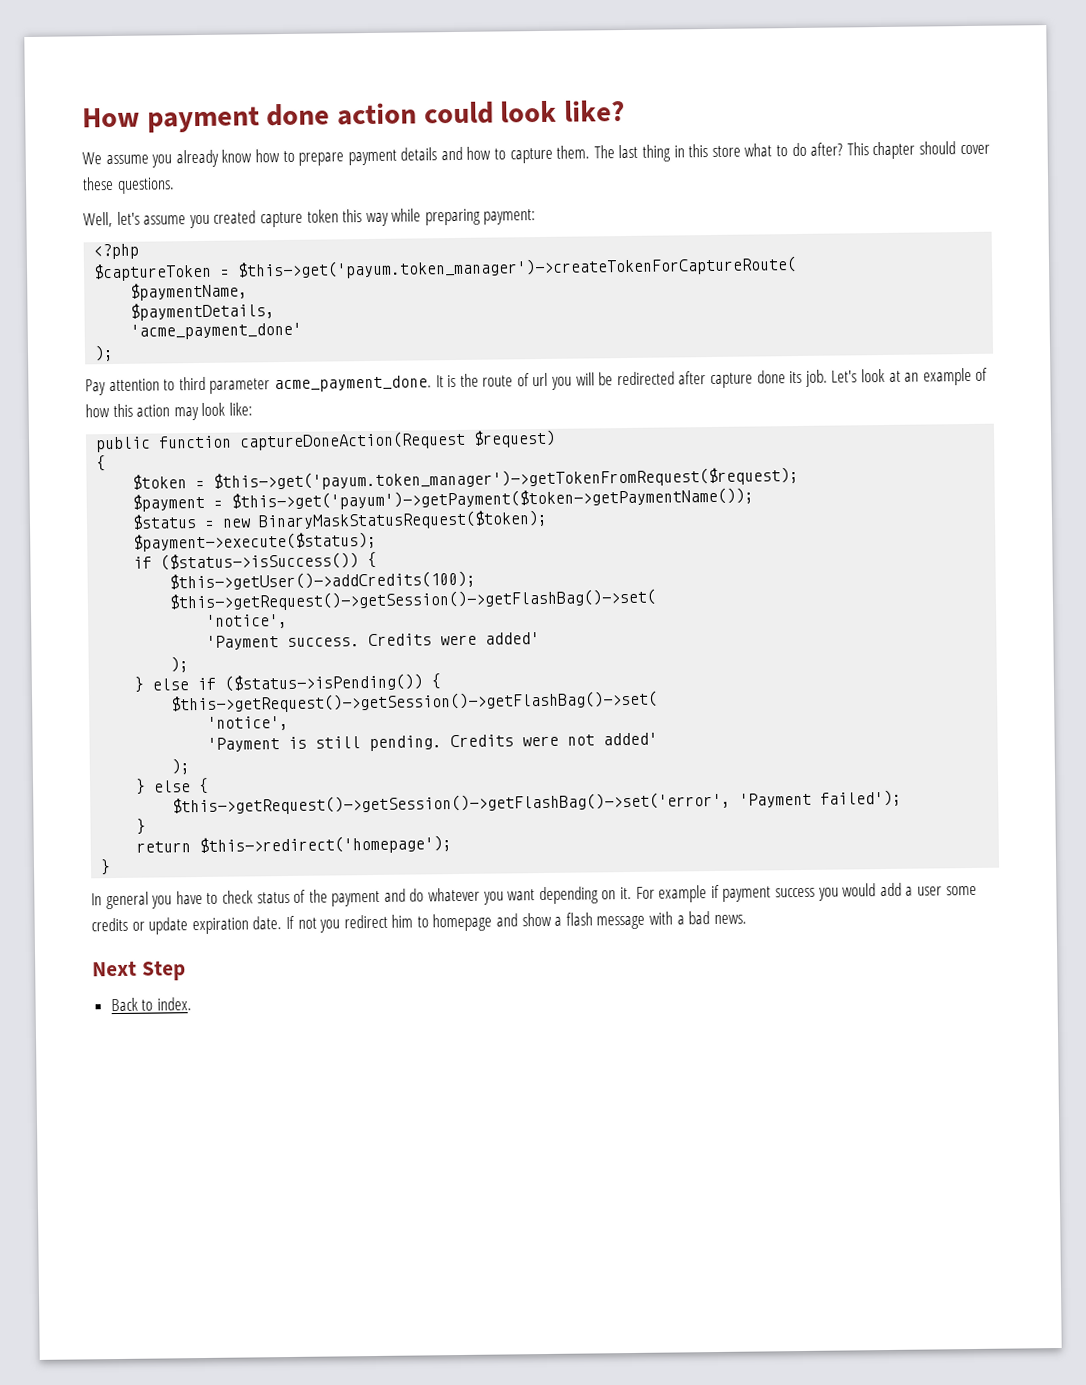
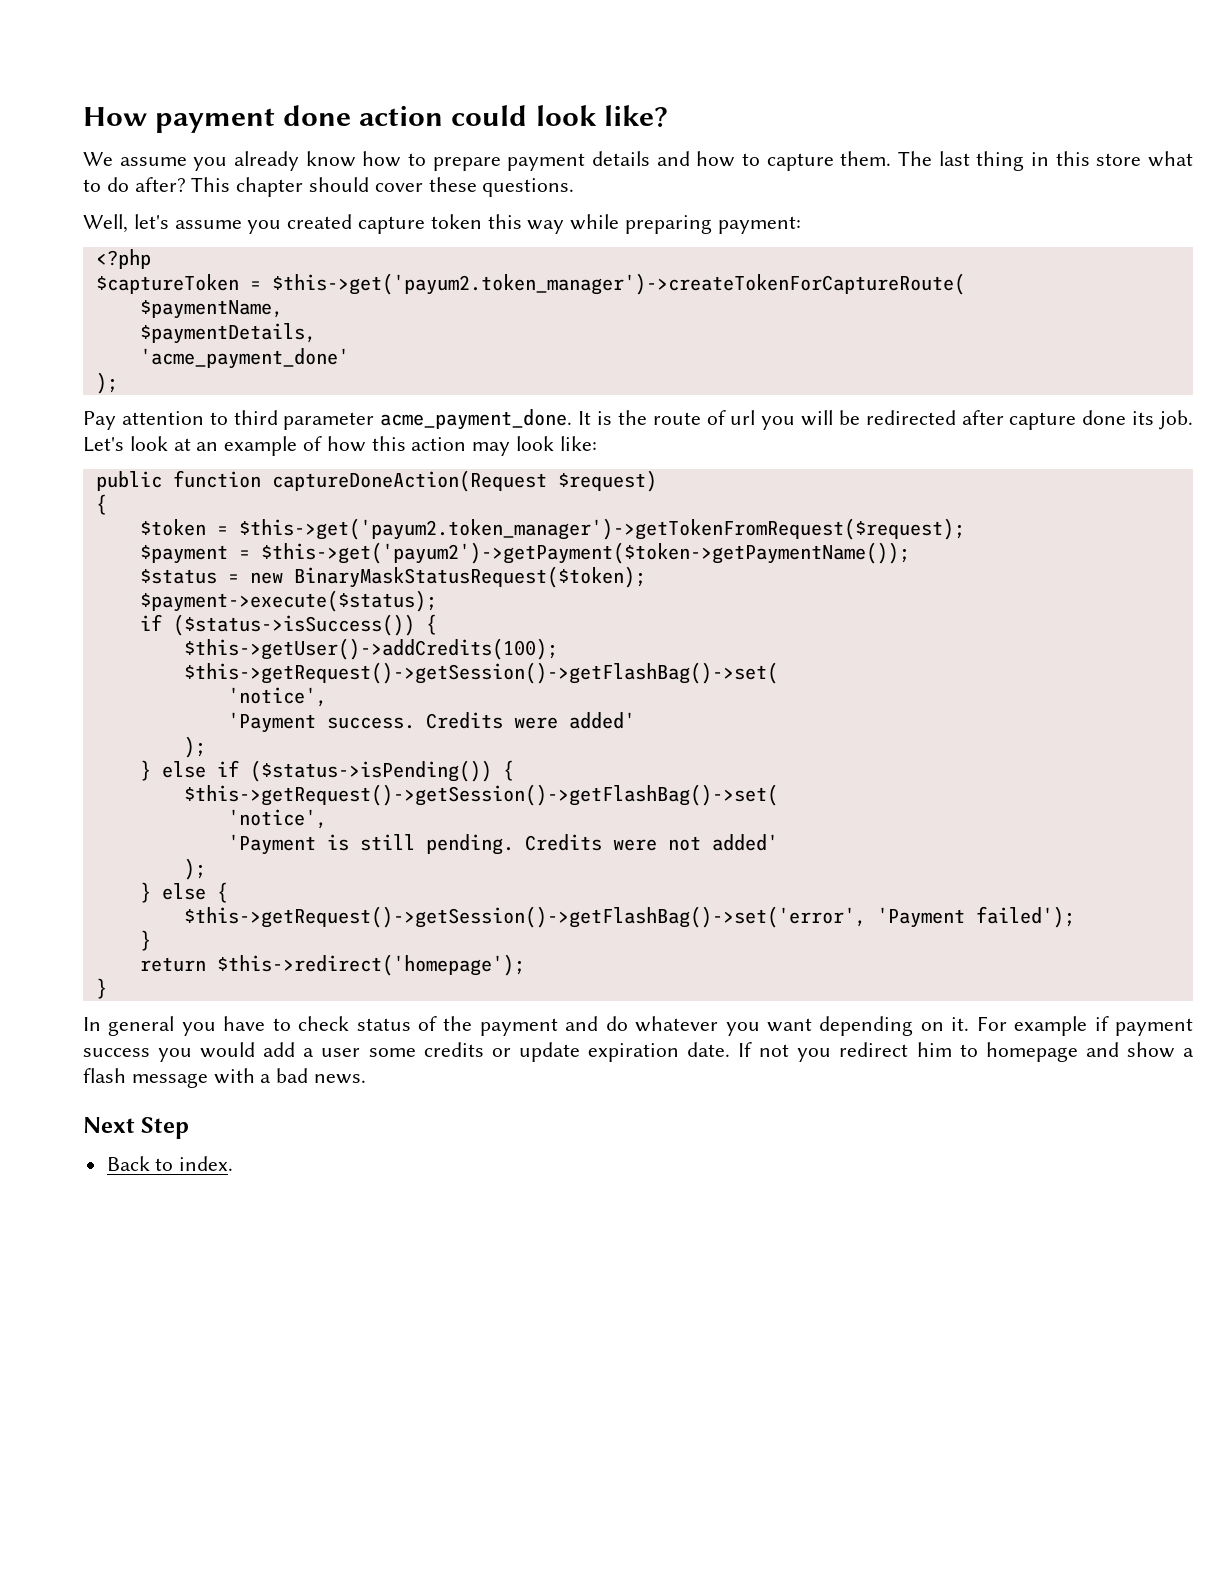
- $captureToken = $this->get('payum.token_manager')->createTokenForCaptureRoute(
+ $captureToken = $this->get('payum2.token_manager')->createTokenForCaptureRoute(
- $token = $this->get('payum.token_manager')->getTokenFromRequest($request);
+ $token = $this->get('payum2.token_manager')->getTokenFromRequest($request);
- $payment = $this->get('payum')->getPayment($token->getPaymentName());
+ $payment = $this->get('payum2')->getPayment($token->getPaymentName());

